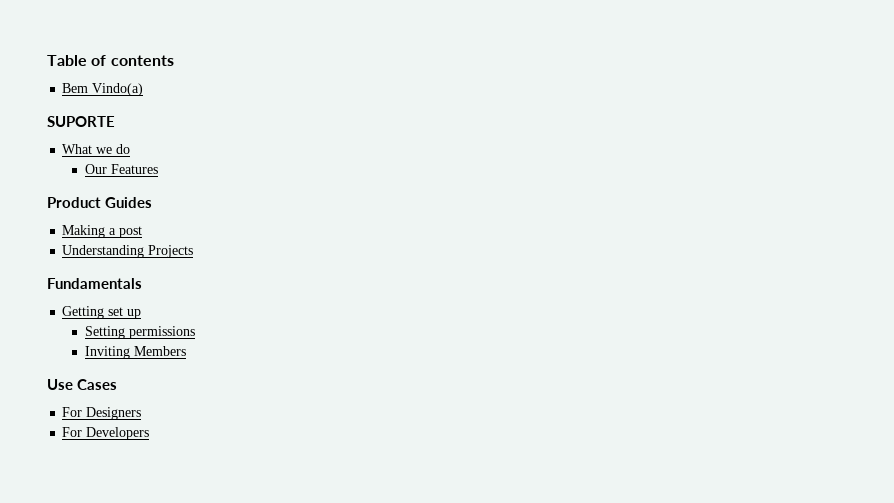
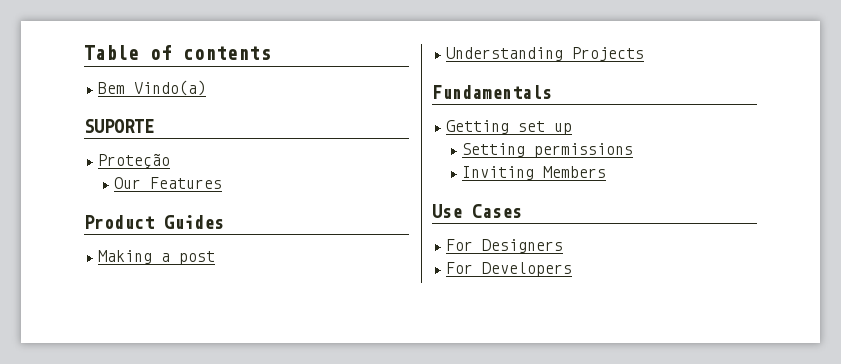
- What we do
+ Proteção

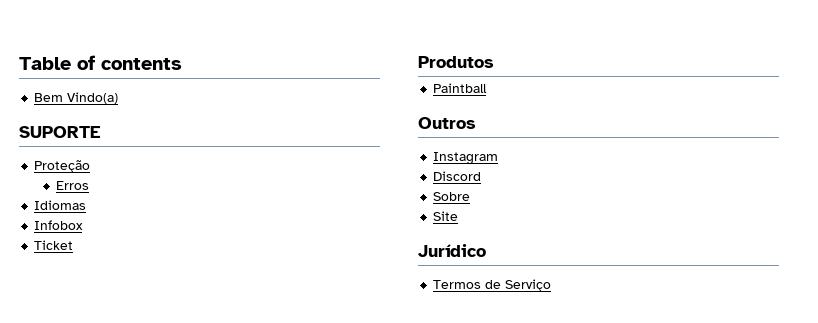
- Our Features
- Product Guides
- Making a post
- Understanding Projects
- Fundamentals
- Getting set up
- Setting permissions
- Inviting Members
- Use Cases
- For Designers
- For Developers
+ Erros
+ Idiomas
+ Infobox
+ Ticket
+ Produtos
+ Paintball
+ Outros
+ Instagram
+ Discord
+ Sobre
+ Site
+ Jurídico
+ Termos de Serviço

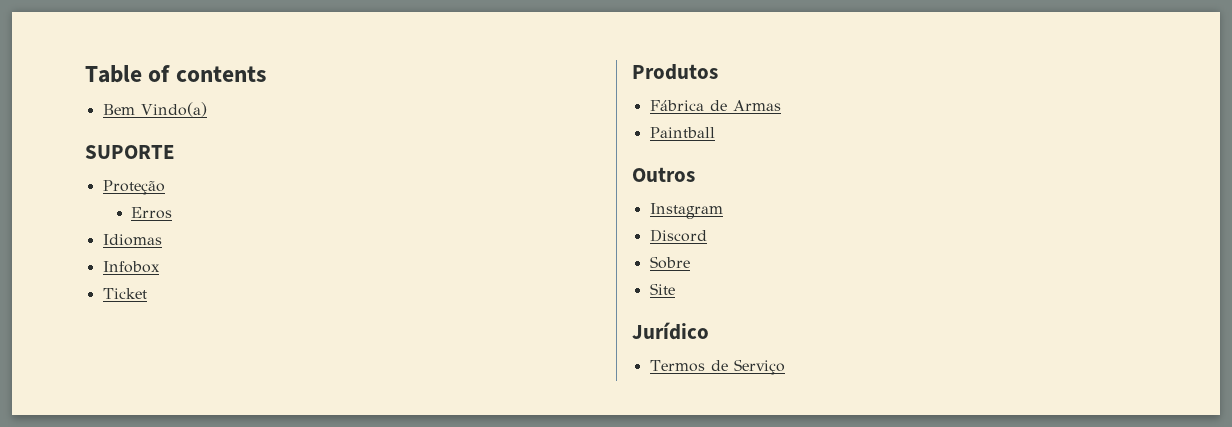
+ Fábrica de Armas

